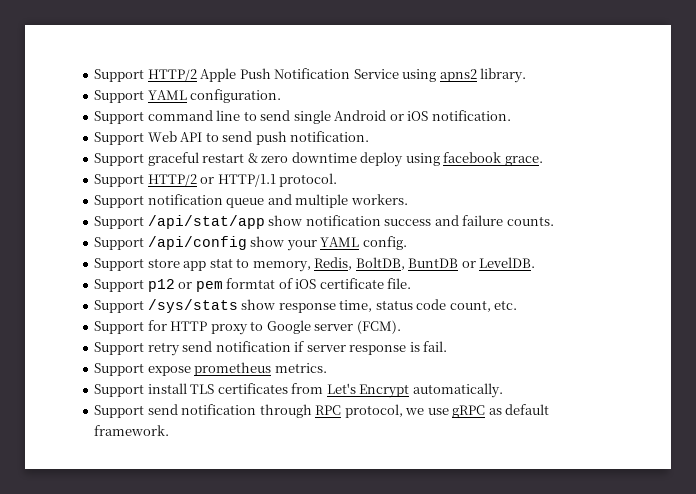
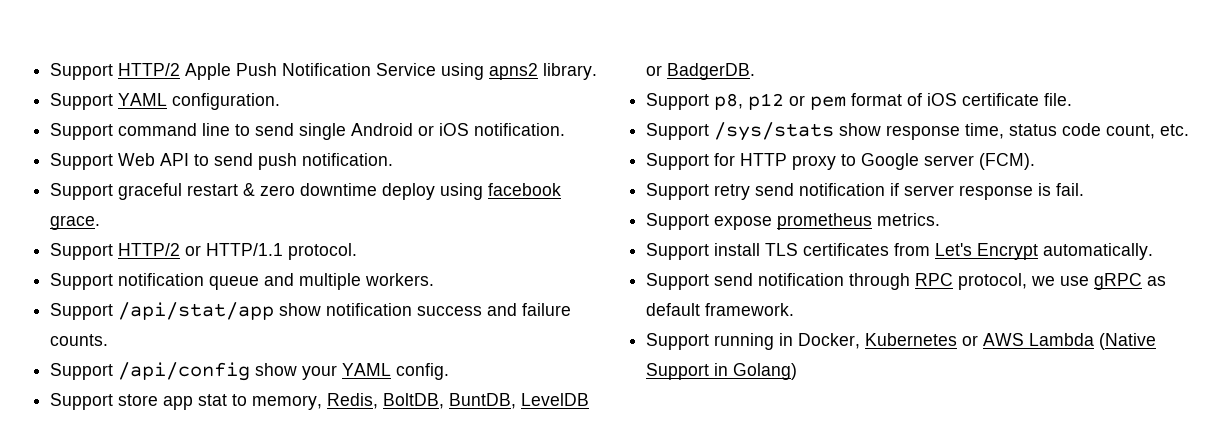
- Support store app stat to memory, Redis, BoltDB, BuntDB or LevelDB.
- Support p12 or pem formtat of iOS certificate file.
+ Support store app stat to memory, Redis, BoltDB, BuntDB, LevelDB or BadgerDB.
+ Support p8, p12 or pem format of iOS certificate file.
+ Support running in Docker, Kubernetes or AWS Lambda (Native Support in Golang)

